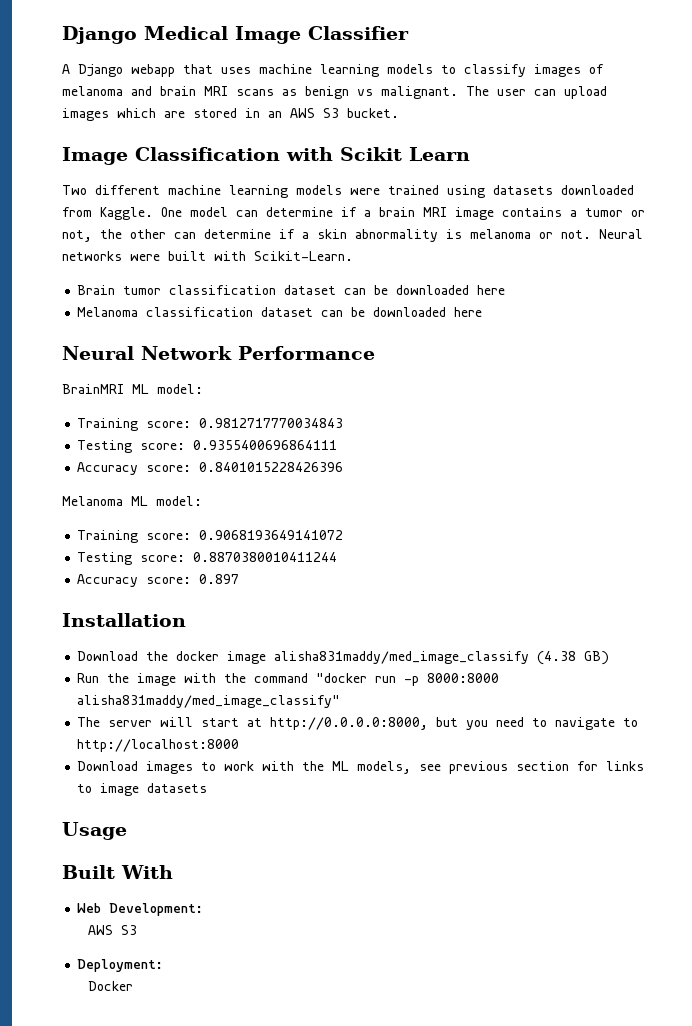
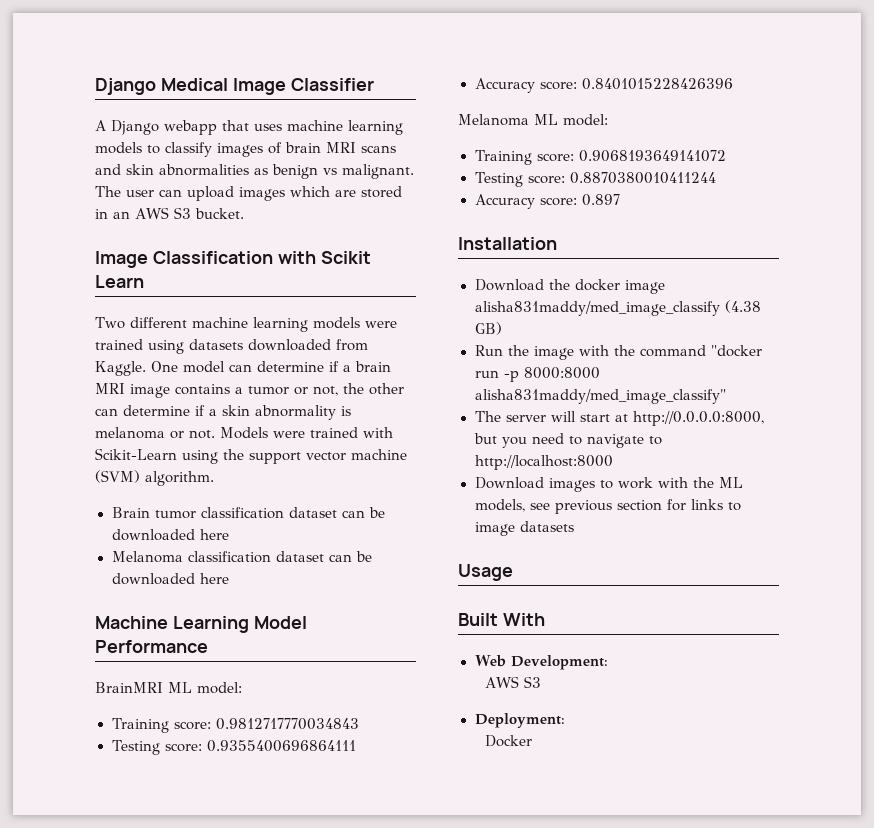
- A Django webapp that uses machine learning models to classify images of melanoma and brain MRI scans as benign vs malignant.
+ A Django webapp that uses machine learning models to classify images of brain MRI scans and skin abnormalities as benign vs malignant.
- Neural networks were built with Scikit-Learn.
+ Models were trained with Scikit-Learn using the support vector machine (SVM) algorithm.
- Neural Network Performance
+ Machine Learning Model Performance

